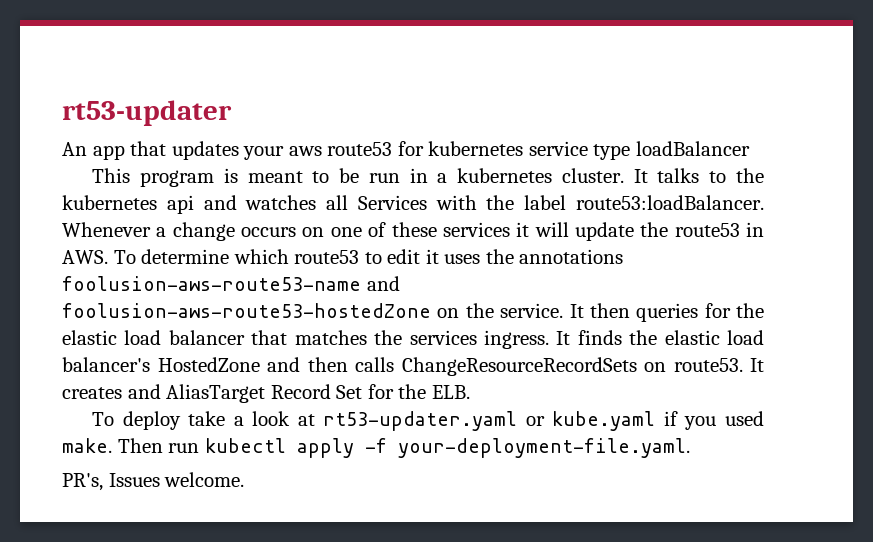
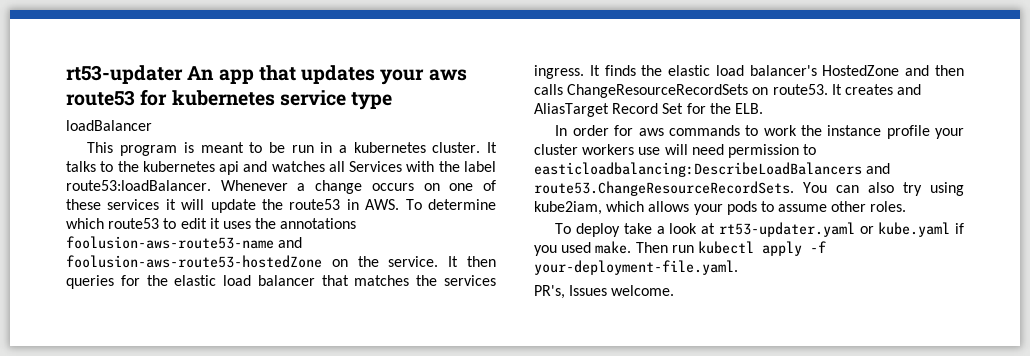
- rt53-updater
- An app that updates your aws route53 for kubernetes service type loadBalancer
+ rt53-updater An app that updates your aws route53 for kubernetes service type
+ loadBalancer
+ In order for aws commands to work the instance profile your cluster workers use will need permission to easticloadbalancing:DescribeLoadBalancers and route53.ChangeResourceRecordSets. You can also try using kube2iam, which allows your pods to assume other roles.

